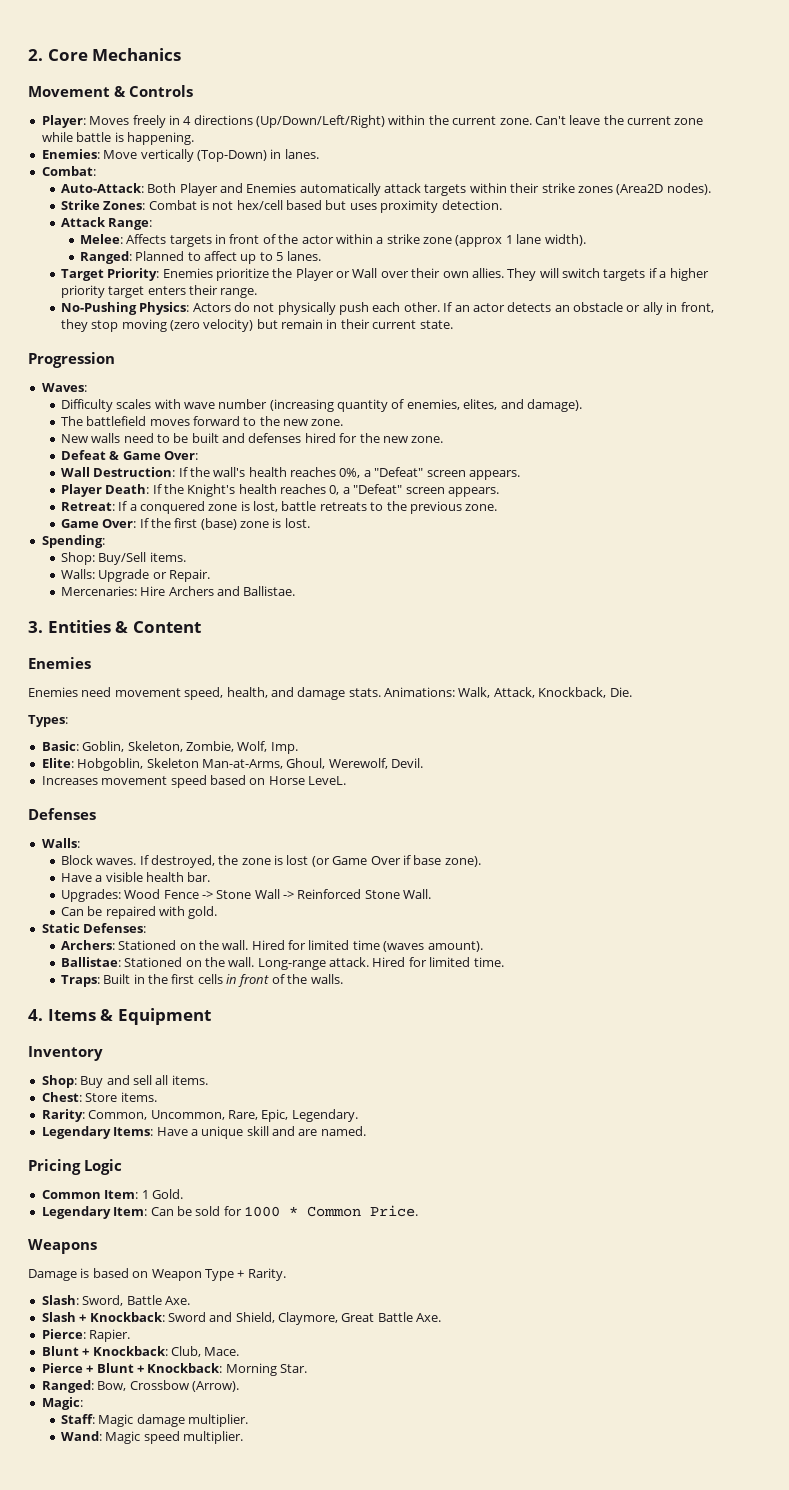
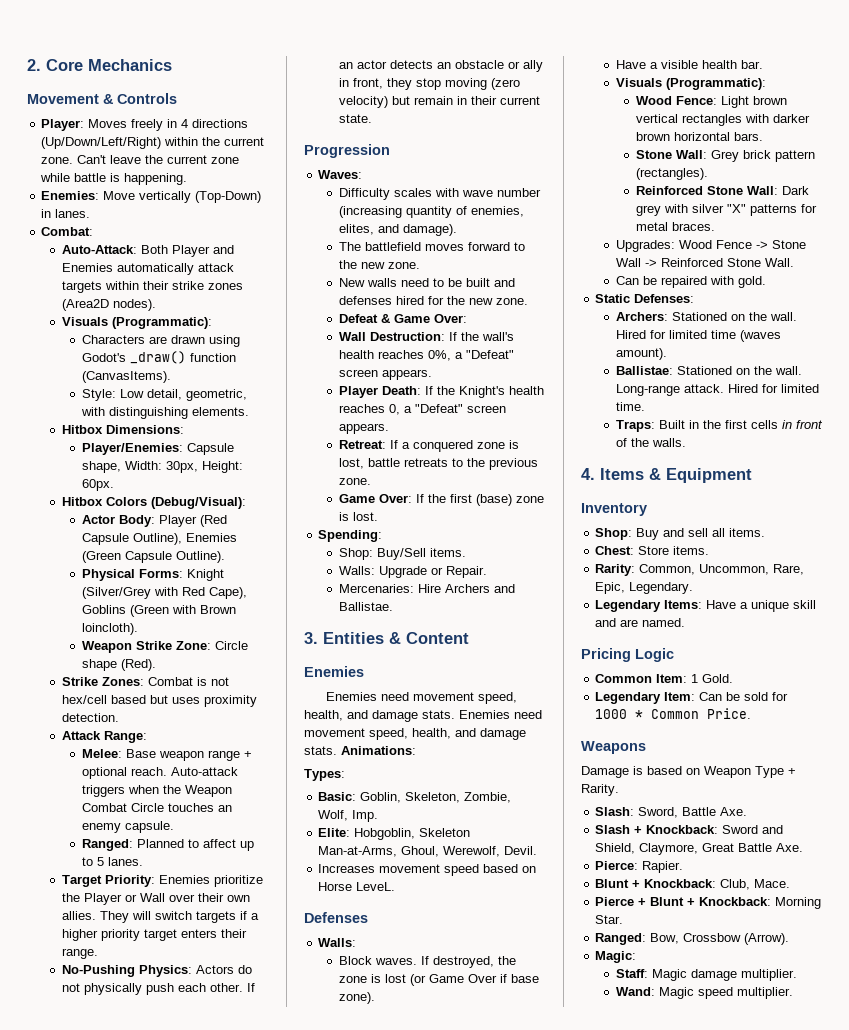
  Auto-Attack: Both Player and Enemies automatically attack targets within their strike zones (Area2D nodes).
+ Visuals (Programmatic):
+ Characters are drawn using Godot's _draw() function (CanvasItems).
+ Style: Low detail, geometric, with distinguishing elements.
+ Hitbox Dimensions:
+ Player/Enemies: Capsule shape, Width: 30px, Height: 60px.
+ Hitbox Colors (Debug/Visual):
+ Actor Body: Player (Red Capsule Outline), Enemies (Green Capsule Outline).
+ Physical Forms: Knight (Silver/Grey with Red Cape), Goblins (Green with Brown loincloth).
+ Weapon Strike Zone: Circle shape (Red).
- Melee: Affects targets in front of the actor within a strike zone (approx 1 lane width).
+ Melee: Base weapon range + optional reach. Auto-attack triggers when the Weapon Combat Circle touches an enemy capsule.
- Animations: Walk, Attack, Knockback, Die.
+ Enemies need movement speed, health, and damage stats. Animations:
  Have a visible health bar.
+ Visuals (Programmatic):
+ Wood Fence: Light brown vertical rectangles with darker brown horizontal bars.
+ Stone Wall: Grey brick pattern (rectangles).
+ Reinforced Stone Wall: Dark grey with silver "X" patterns for metal braces.

